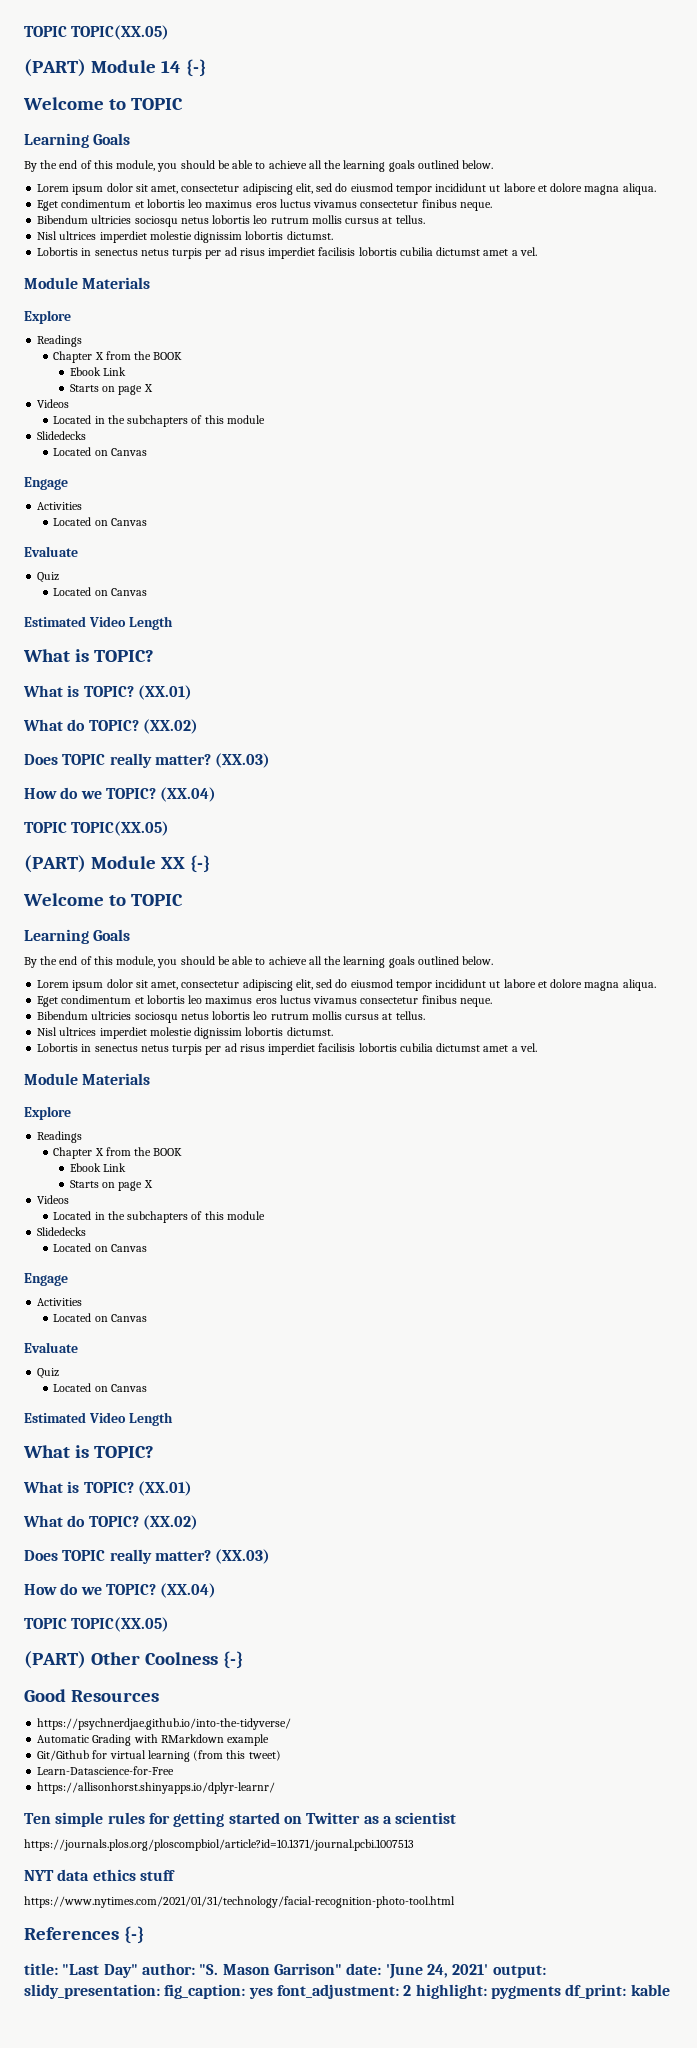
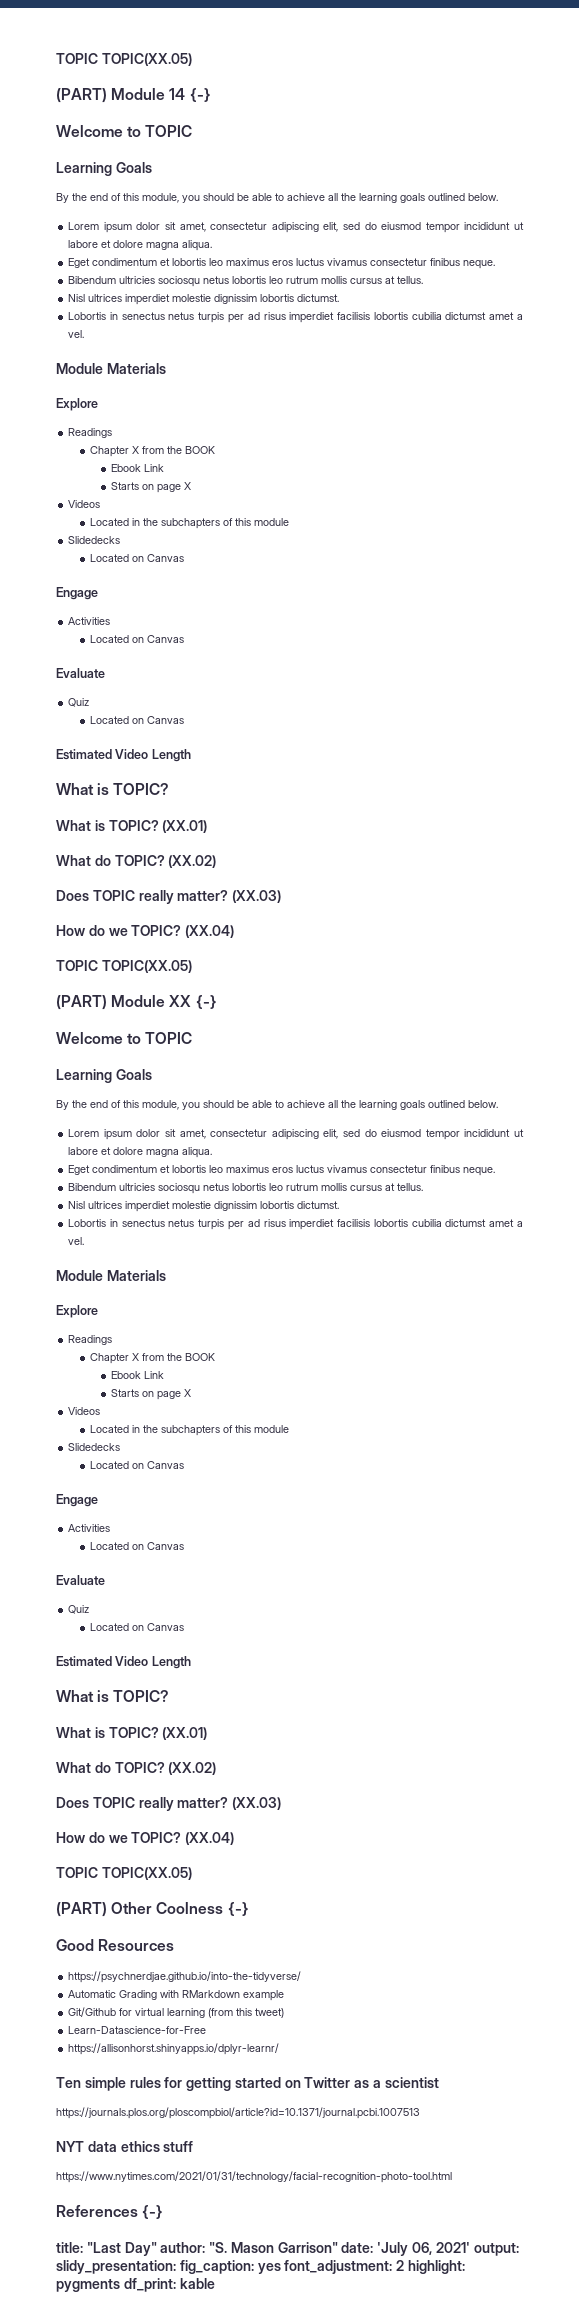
- title: "Last Day" author: "S. Mason Garrison" date: 'June 24, 2021' output: slidy_presentation: fig_caption: yes font_adjustment: 2 highlight: pygments df_print: kable
+ title: "Last Day" author: "S. Mason Garrison" date: 'July 06, 2021' output: slidy_presentation: fig_caption: yes font_adjustment: 2 highlight: pygments df_print: kable

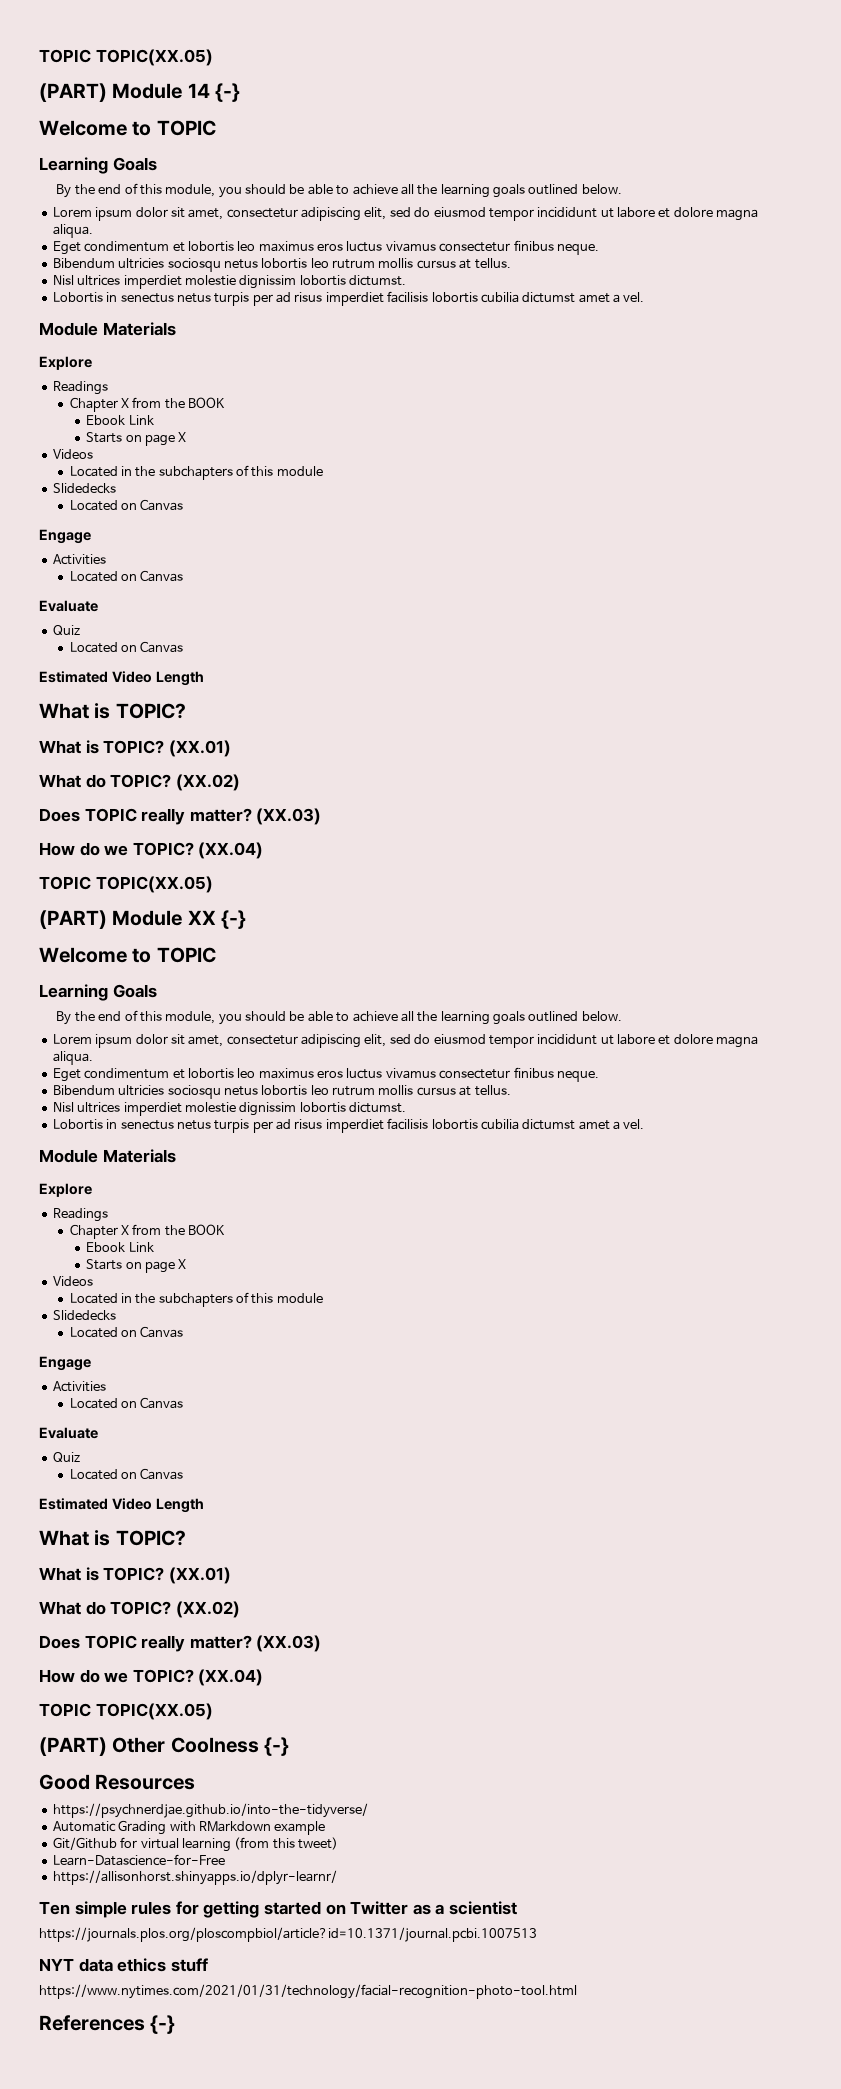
- title: "Last Day" author: "S. Mason Garrison" date: 'July 06, 2021' output: slidy_presentation: fig_caption: yes font_adjustment: 2 highlight: pygments df_print: kable

